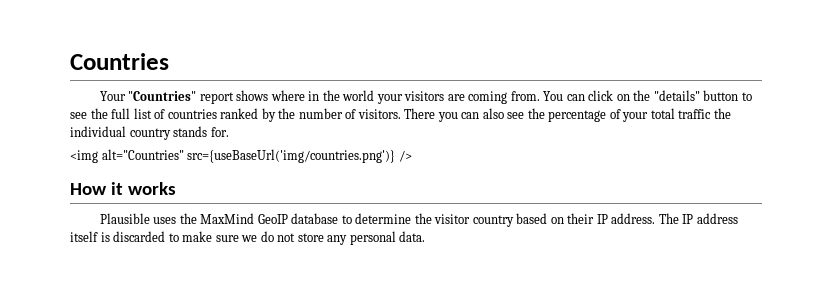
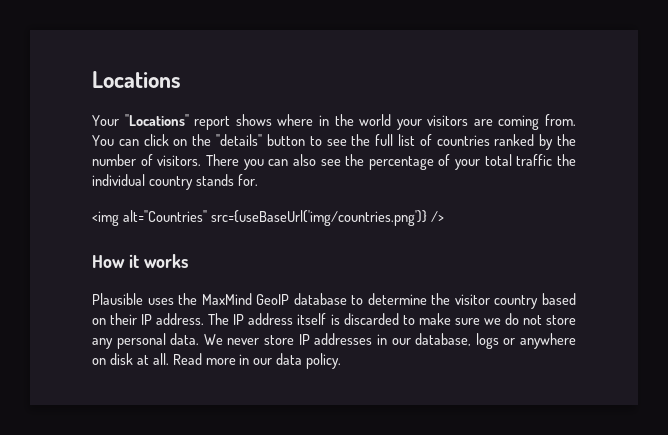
- Countries
+ Locations
- Your "Countries" report shows where in the world your visitors are coming from.
+ Your "Locations" report shows where in the world your visitors are coming from.
+ We never store IP addresses in our database, logs or anywhere on disk at all. Read more in our data policy.

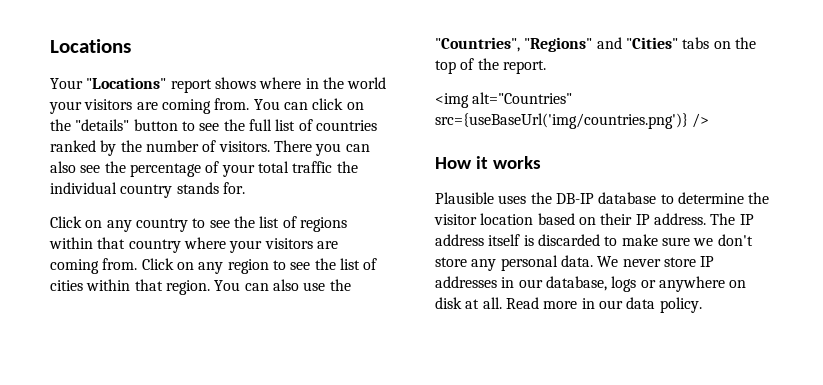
+ Click on any country to see the list of regions within that country where your visitors are coming from. Click on any region to see the list of cities within that region. You can also use the "Countries", "Regions" and "Cities" tabs on the top of the report.
- Plausible uses the MaxMind GeoIP database to determine the visitor country based on their IP address.
+ Plausible uses the DB-IP database to determine the visitor location based on their IP address.
- The IP address itself is discarded to make sure we do not store any personal data.
+ The IP address itself is discarded to make sure we don't store any personal data.

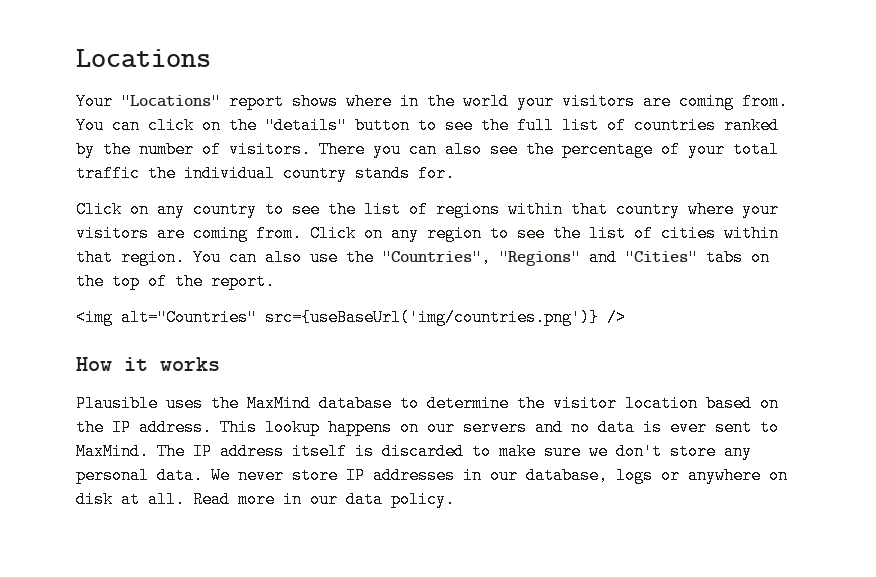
- Plausible uses the DB-IP database to determine the visitor location based on their IP address.
+ Plausible uses the MaxMind database to determine the visitor location based on the IP address.
+ This lookup happens on our servers and no data is ever sent to MaxMind.

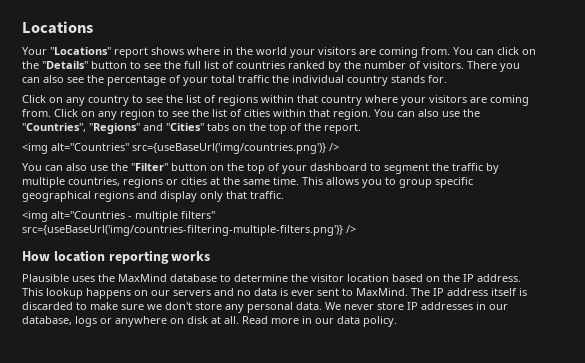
- You can click on the "details" button to see the full list of countries ranked by the number of visitors.
+ You can click on the "Details" button to see the full list of countries ranked by the number of visitors.
+ You can also use the "Filter" button on the top of your dashboard to segment the traffic by multiple countries, regions or cities at the same time. This allows you to group specific geographical regions and display only that traffic.
+ <img alt="Countries - multiple filters" src={useBaseUrl('img/countries-filtering-multiple-filters.png')} />
- How it works
+ How location reporting works

